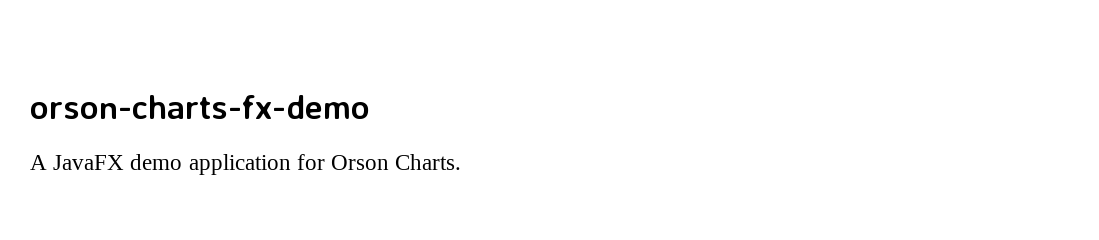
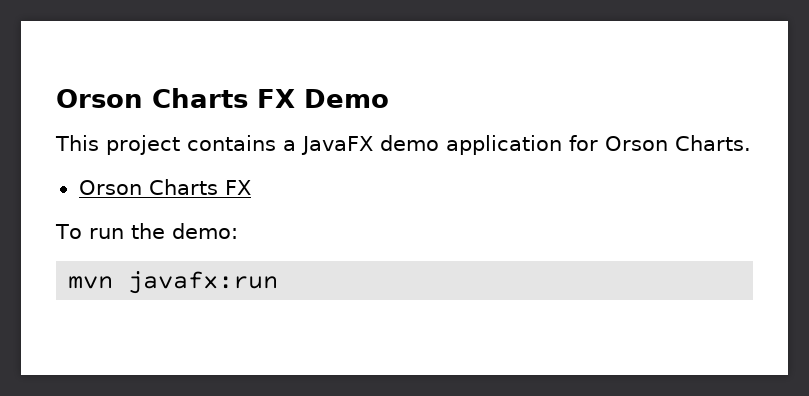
- orson-charts-fx-demo
- A JavaFX demo application for Orson Charts.
+ Orson Charts FX Demo
+ This project contains a JavaFX demo application for Orson Charts.
+ Orson Charts FX
+ To run the demo:
+ mvn javafx:run

